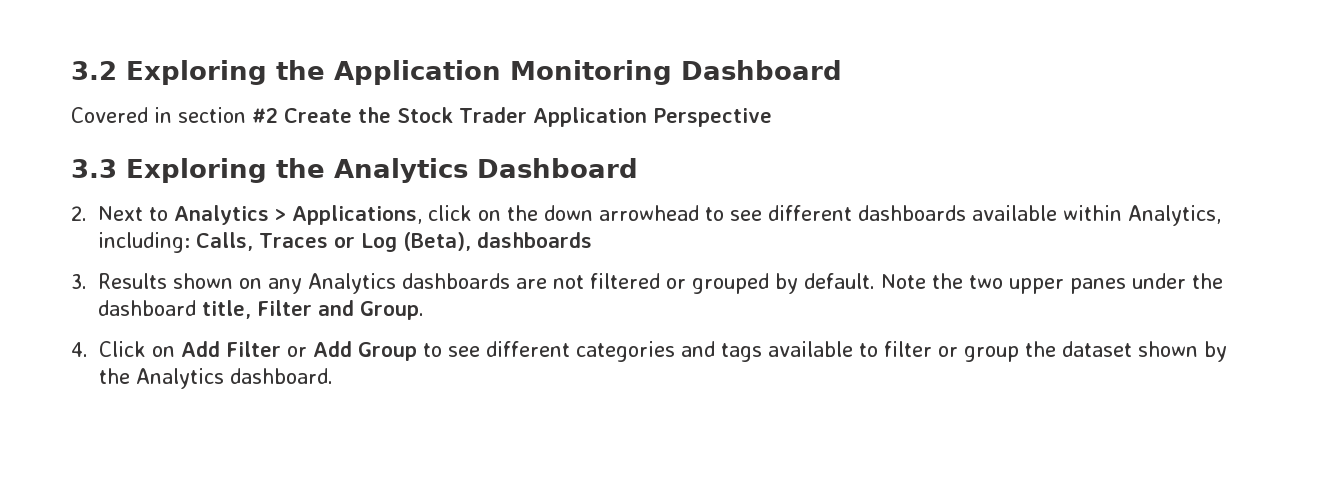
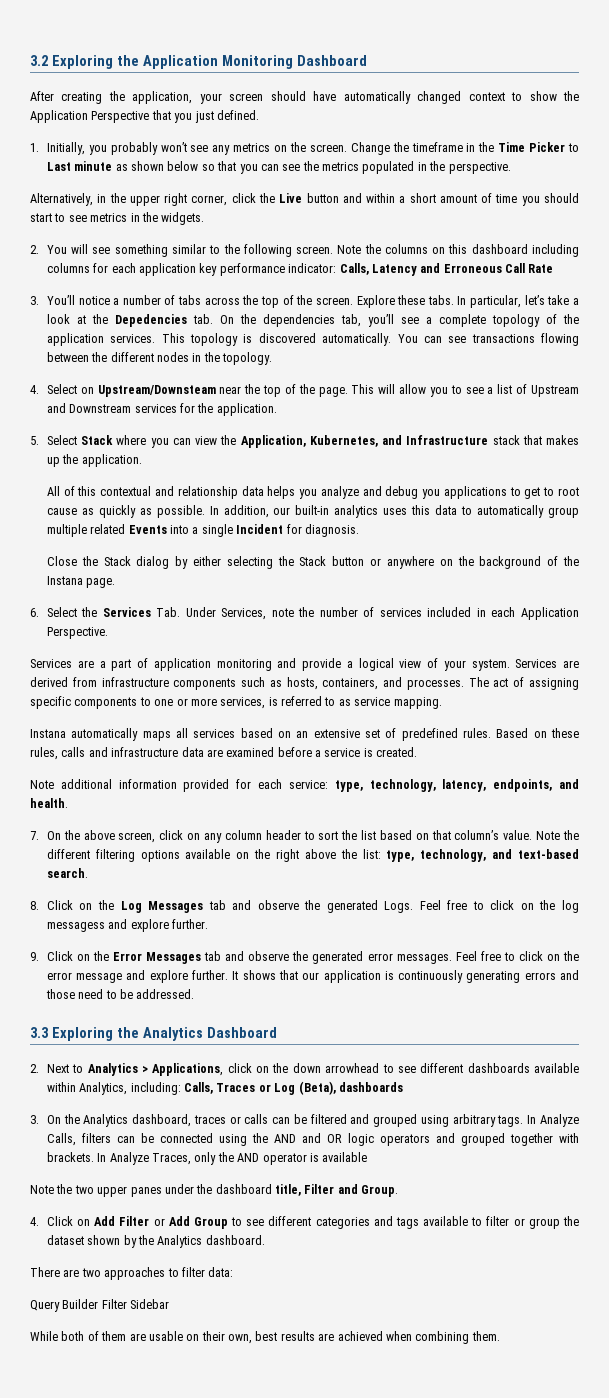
- Covered in section #2 Create the Stock Trader Application Perspective
+ After creating the application, your screen should have automatically changed context to show the Application Perspective that you just defined.
+ 1. Initially, you probably won’t see any metrics on the screen. Change the timeframe in the Time Picker to Last minute as shown below so that you can see the metrics populated in the perspective.
+ Alternatively, in the upper right corner, click the Live button and within a short amount of time you should start to see metrics in the widgets.
+ 2. You will see something similar to the following screen. Note the columns on this dashboard including columns for each application key performance indicator: Calls, Latency and Erroneous Call Rate
+ 3. You’ll notice a number of tabs across the top of the screen. Explore these tabs. In particular, let’s take a look at the Depedencies tab. On the dependencies tab, you’ll see a complete topology of the application services. This topology is discovered automatically. You can see transactions flowing between the different nodes in the topology.
+ 4. Select on Upstream/Downsteam near the top of the page. This will allow you to see a list of Upstream and Downstream services for the application.
+ 5. Select Stack where you can view the Application, Kubernetes, and Infrastructure stack that makes up the application.
+ All of this contextual and relationship data helps you analyze and debug you applications to get to root cause as quickly as possible. In addition, our built-in analytics uses this data to automatically group multiple related Events into a single Incident for diagnosis.
+ Close the Stack dialog by either selecting the Stack button or anywhere on the background of the Instana page.
+ 6. Select the Services Tab. Under Services, note the number of services included in each Application Perspective.
+ Services are a part of application monitoring and provide a logical view of your system. Services are derived from infrastructure components such as hosts, containers, and processes. The act of assigning specific components to one or more services, is referred to as service mapping.
+ Instana automatically maps all services based on an extensive set of predefined rules. Based on these rules, calls and infrastructure data are examined before a service is created.
+ Note additional information provided for each service: type, technology, latency, endpoints, and health.
+ 7. On the above screen, click on any column header to sort the list based on that column’s value. Note the different filtering options available on the right above the list: type, technology, and text-based search.
+ 8. Click on the Log Messages tab and observe the generated Logs. Feel free to click on the log messagess and explore further.
+ 9. Click on the Error Messages tab and observe the generated error messages. Feel free to click on the error message and explore further. It shows that our application is continuously generating errors and those need to be addressed.
- 3. Results shown on any Analytics dashboards are not filtered or grouped by default. Note the two upper panes under the dashboard title, Filter and Group.
+ 3. On the Analytics dashboard, traces or calls can be filtered and grouped using arbitrary tags. In Analyze Calls, filters can be connected using the AND and OR logic operators and grouped together with brackets. In Analyze Traces, only the AND operator is available
+ Note the two upper panes under the dashboard title, Filter and Group.
+ There are two approaches to filter data:
+ Query Builder Filter Sidebar
+ While both of them are usable on their own, best results are achieved when combining them.

